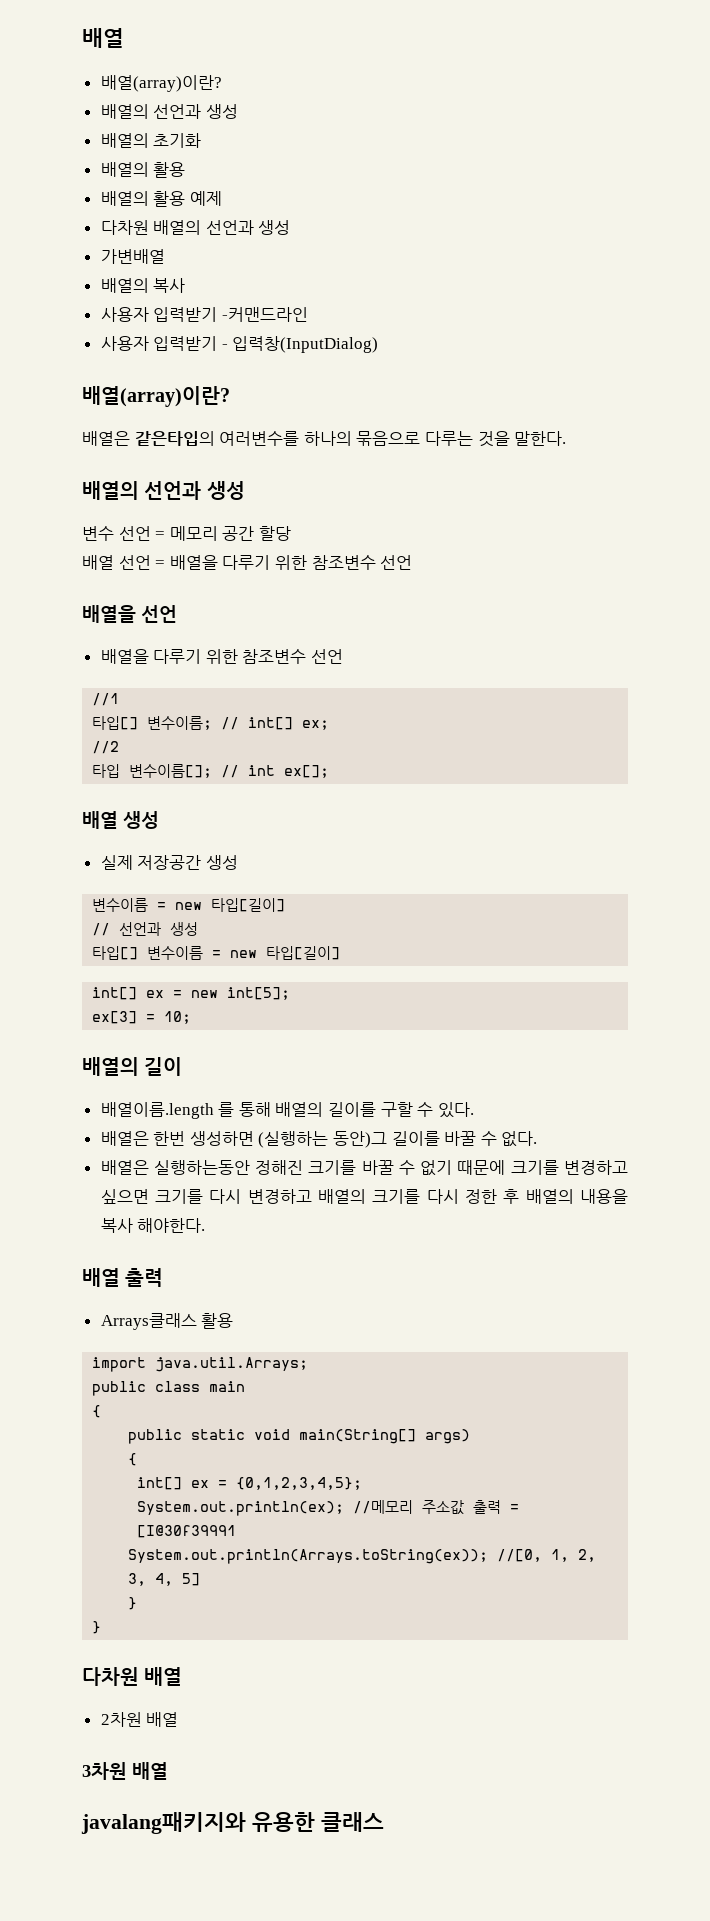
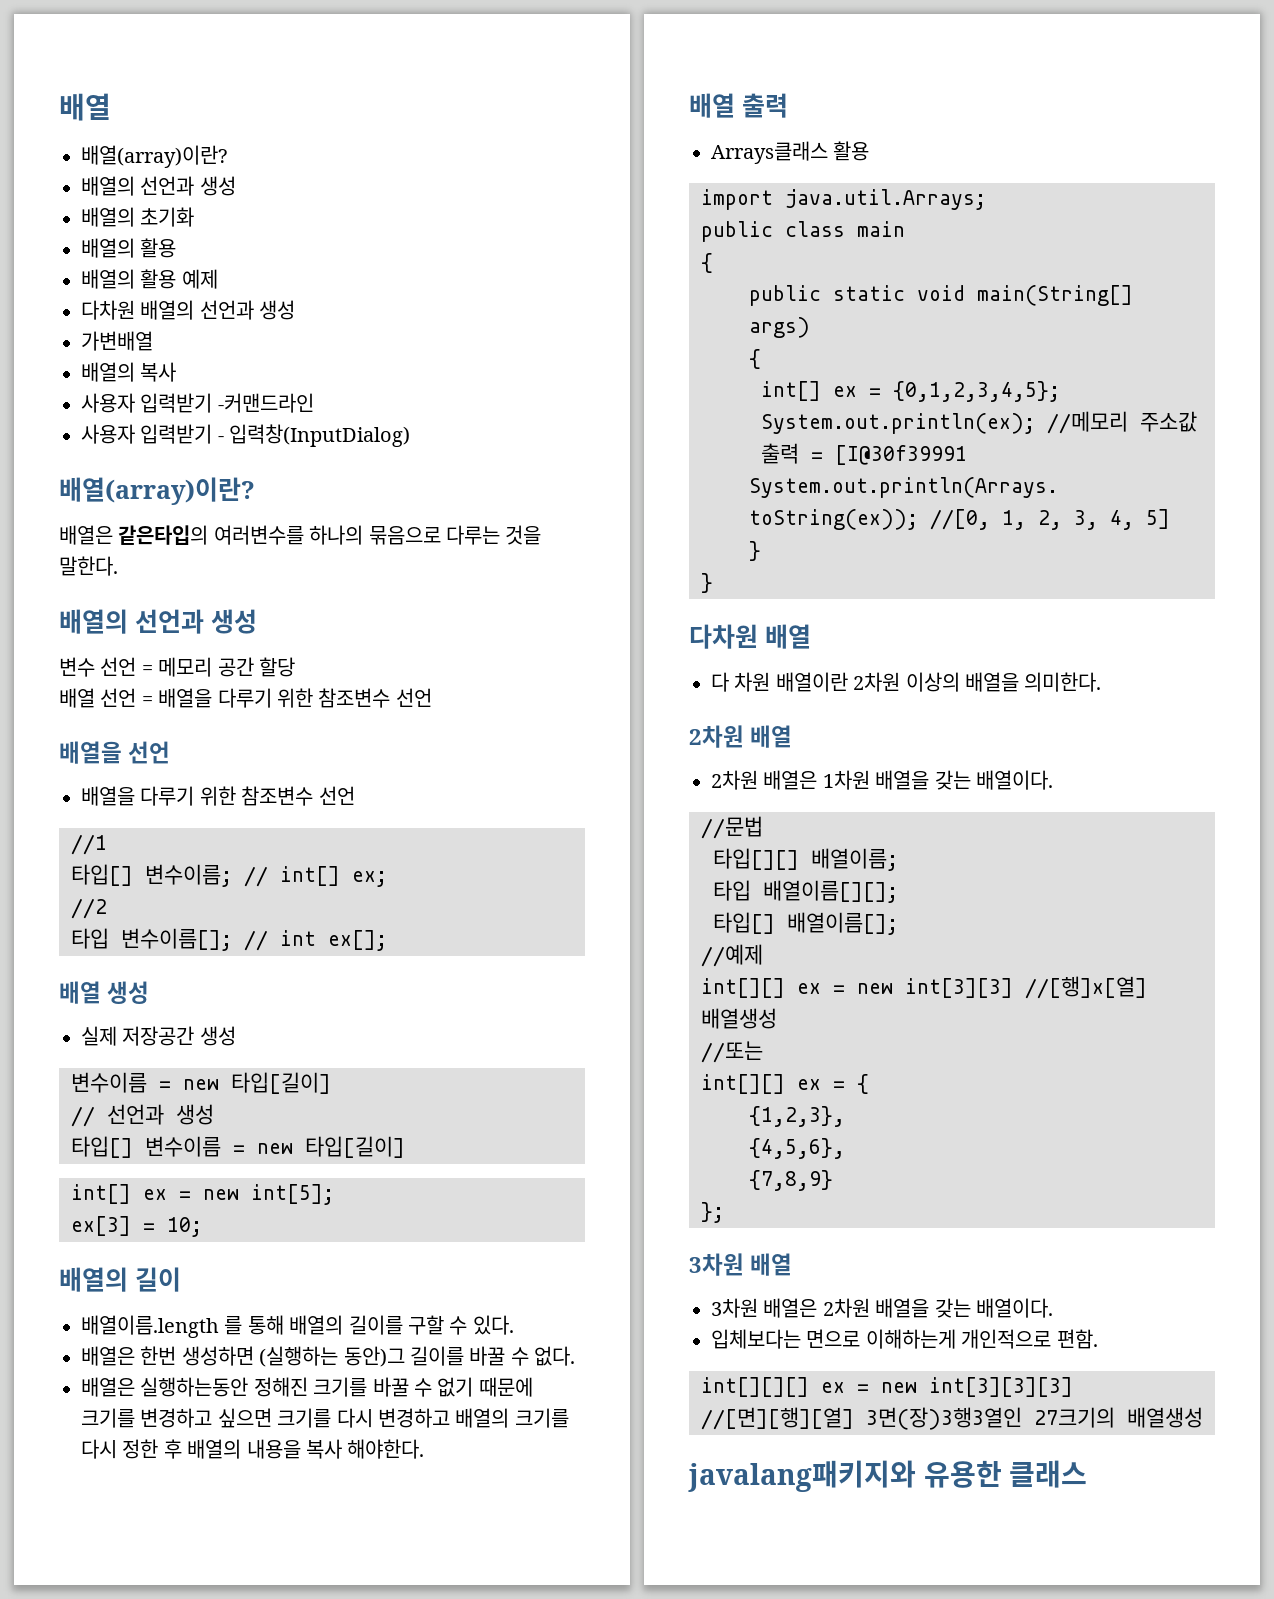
+ 다 차원 배열이란 2차원 이상의 배열을 의미한다.
  2차원 배열
+ 2차원 배열은 1차원 배열을 갖는 배열이다.
+ //문법
+ 타입[][] 배열이름;
+ 타입 배열이름[][];
+ 타입[] 배열이름[];
+ //예제
+ int[][] ex = new int[3][3] //[행]x[열] 배열생성
+ //또는
+ int[][] ex = {
+ {1,2,3},
+ {4,5,6},
+ {7,8,9}
+ };
  3차원 배열
+ 3차원 배열은 2차원 배열을 갖는 배열이다.
+ 입체보다는 면으로 이해하는게 개인적으로 편함.
+ int[][][] ex = new int[3][3][3] //[면][행][열] 3면(장)3행3열인 27크기의 배열생성

